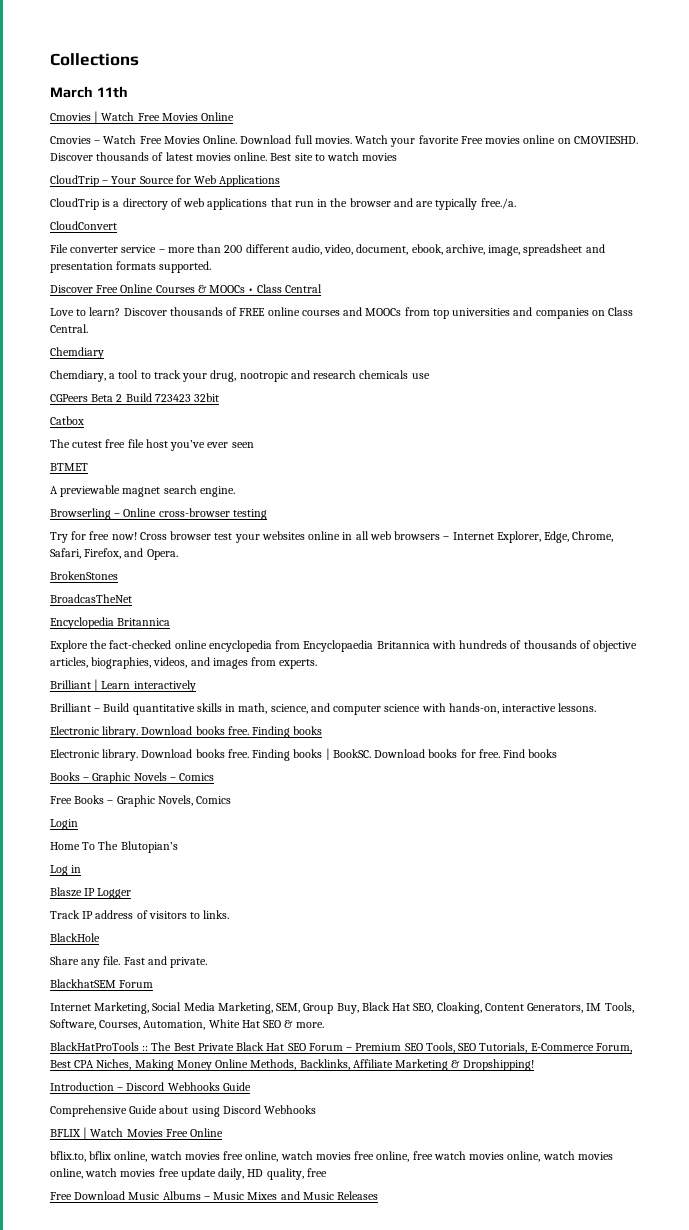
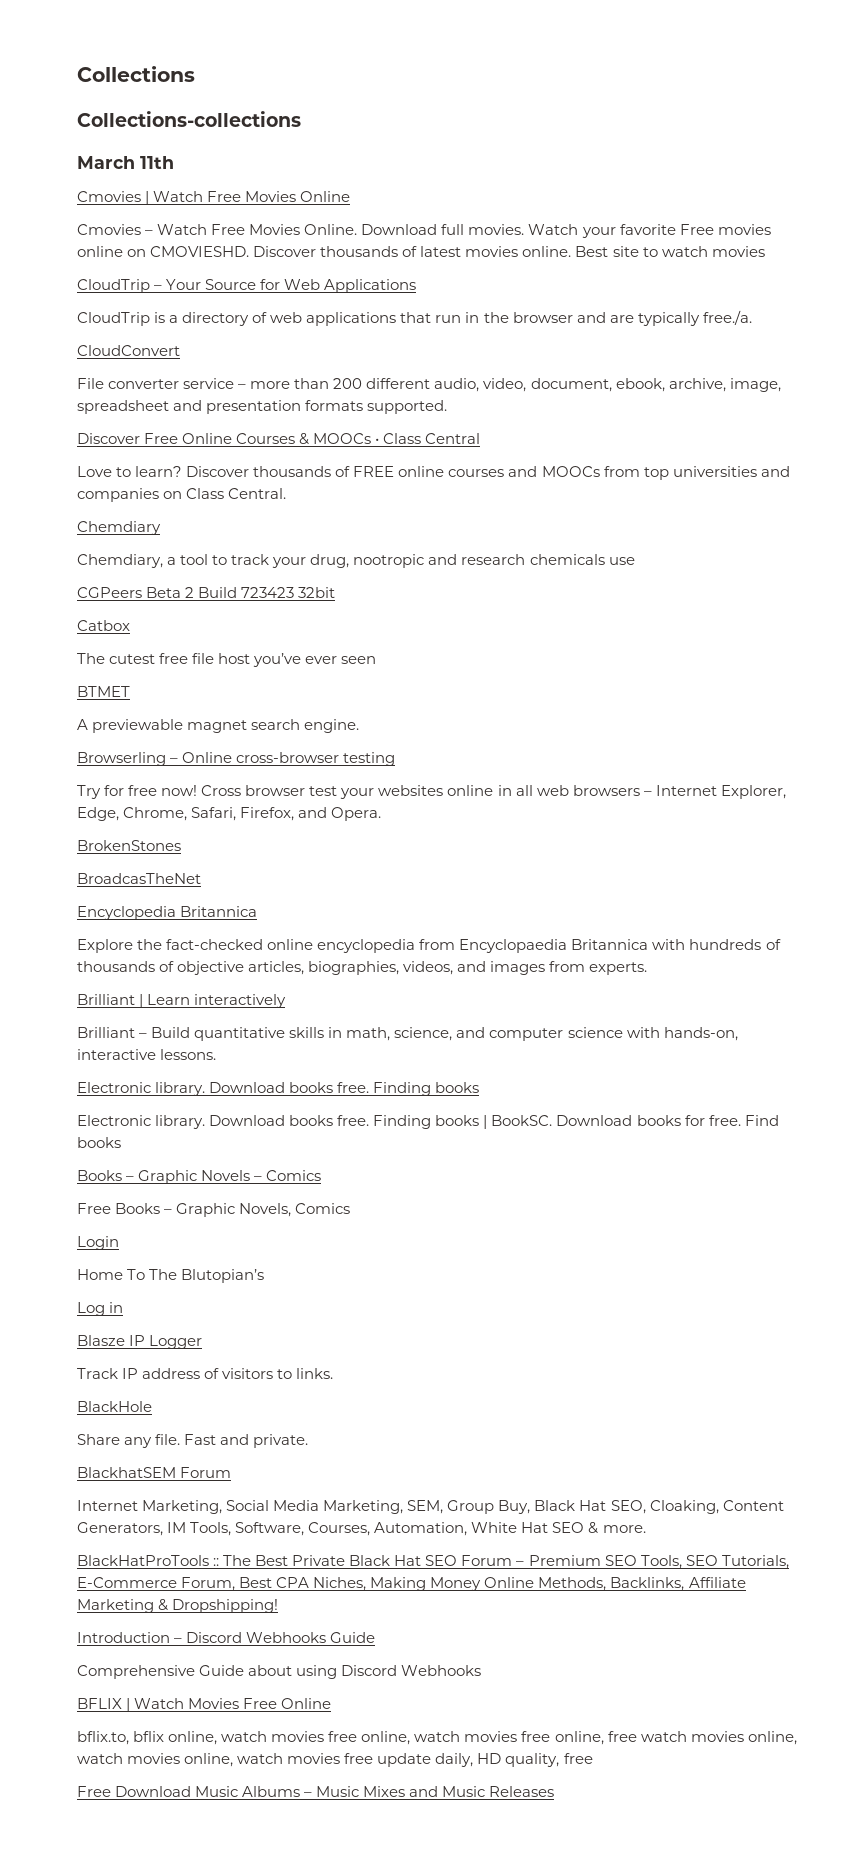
+ Collections-collections

